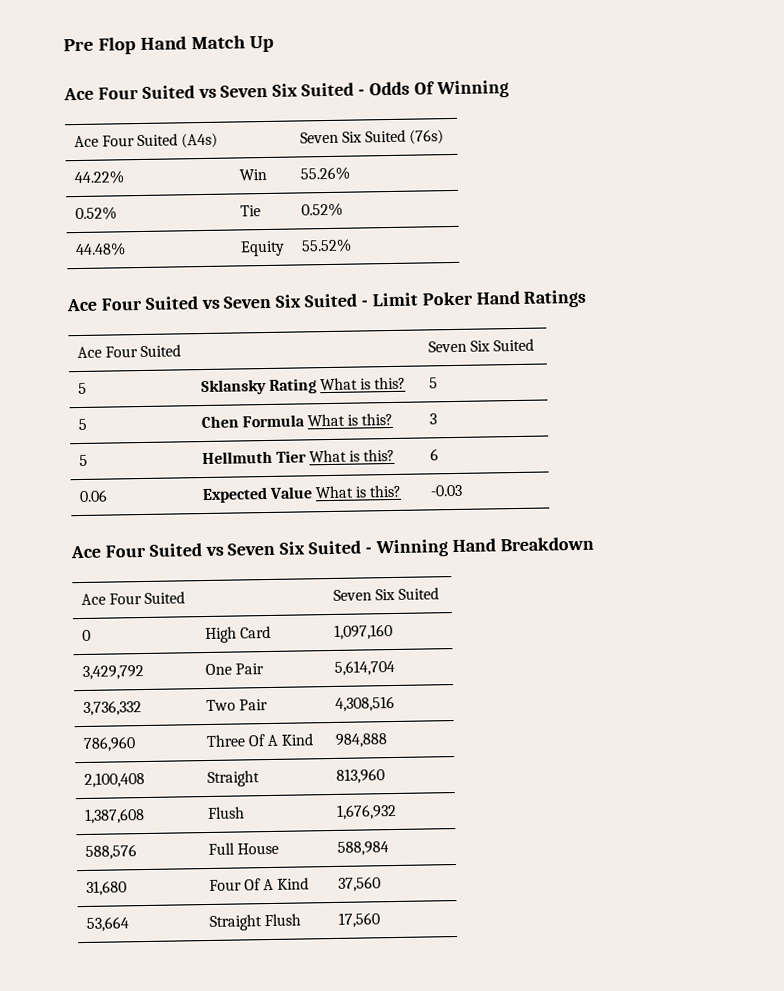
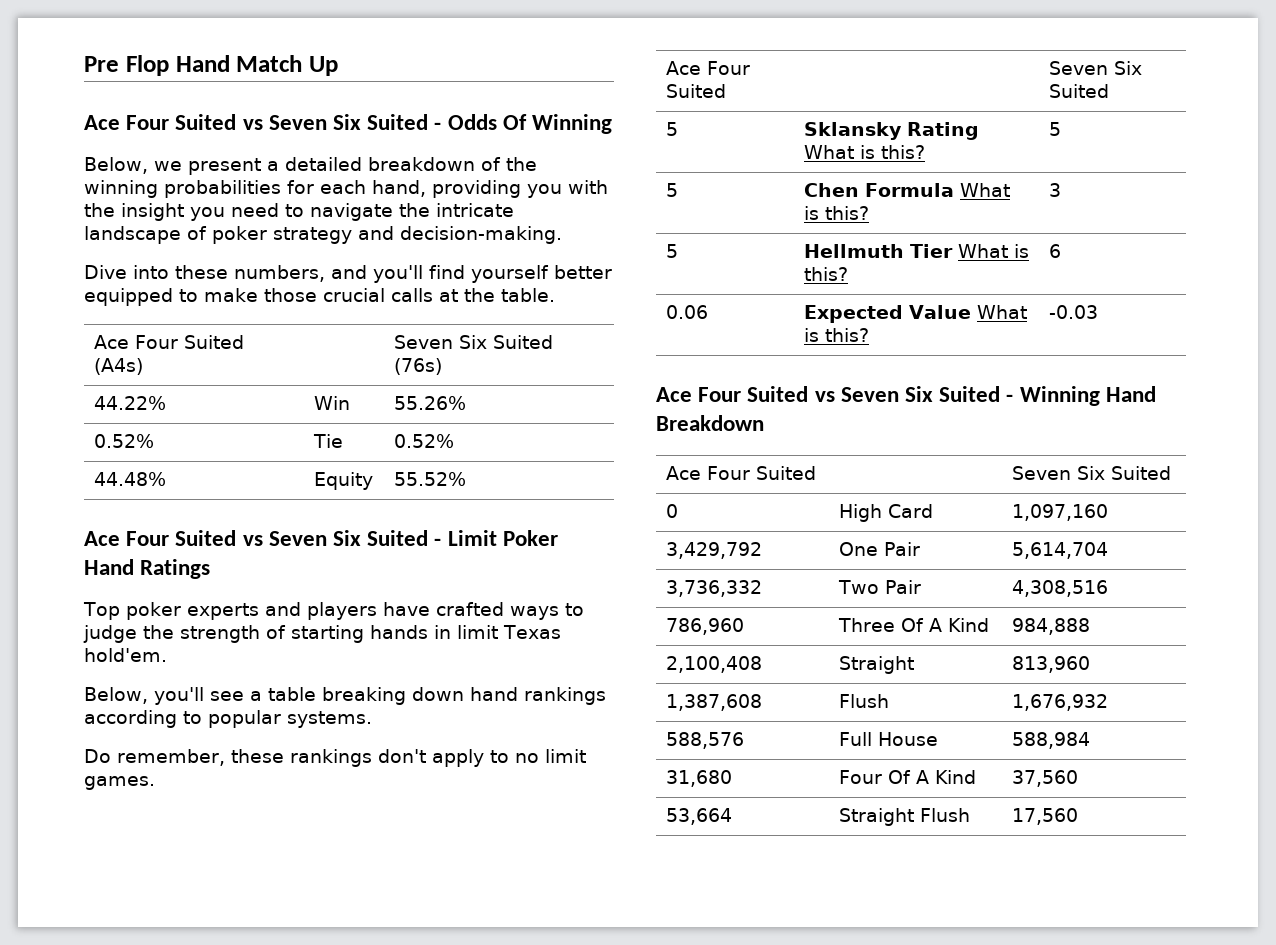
+ Below, we present a detailed breakdown of the winning probabilities for each hand, providing you with the insight you need to navigate the intricate landscape of poker strategy and decision-making.
+ Dive into these numbers, and you'll find yourself better equipped to make those crucial calls at the table.
+ Top poker experts and players have crafted ways to judge the strength of starting hands in limit Texas hold'em.
+ Below, you'll see a table breaking down hand rankings according to popular systems.
+ Do remember, these rankings don't apply to no limit games.

